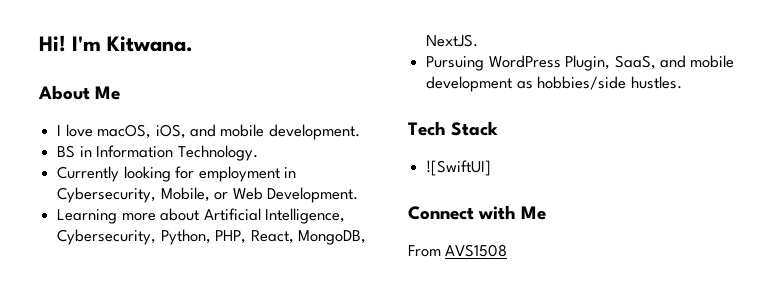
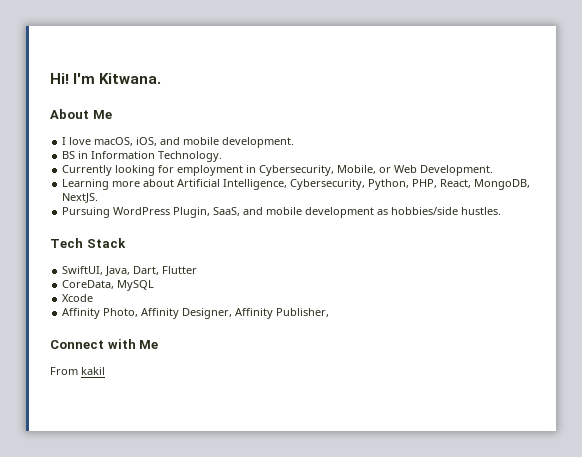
- ![SwiftUI]
+ SwiftUI, Java, Dart, Flutter
+ CoreData, MySQL
+ Xcode
+ Affinity Photo, Affinity Designer, Affinity Publisher,
- From AVS1508
+ From kakil

